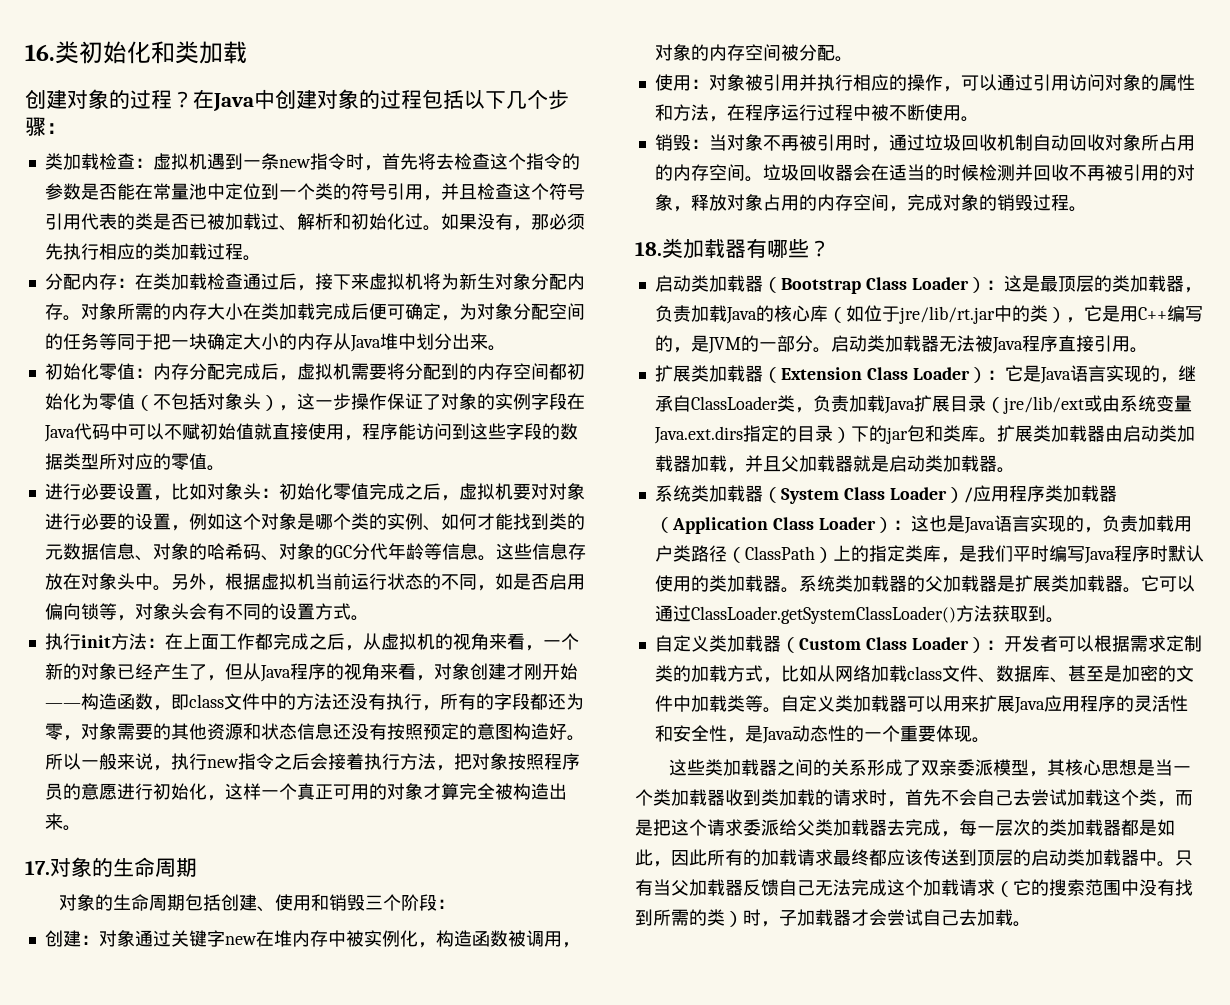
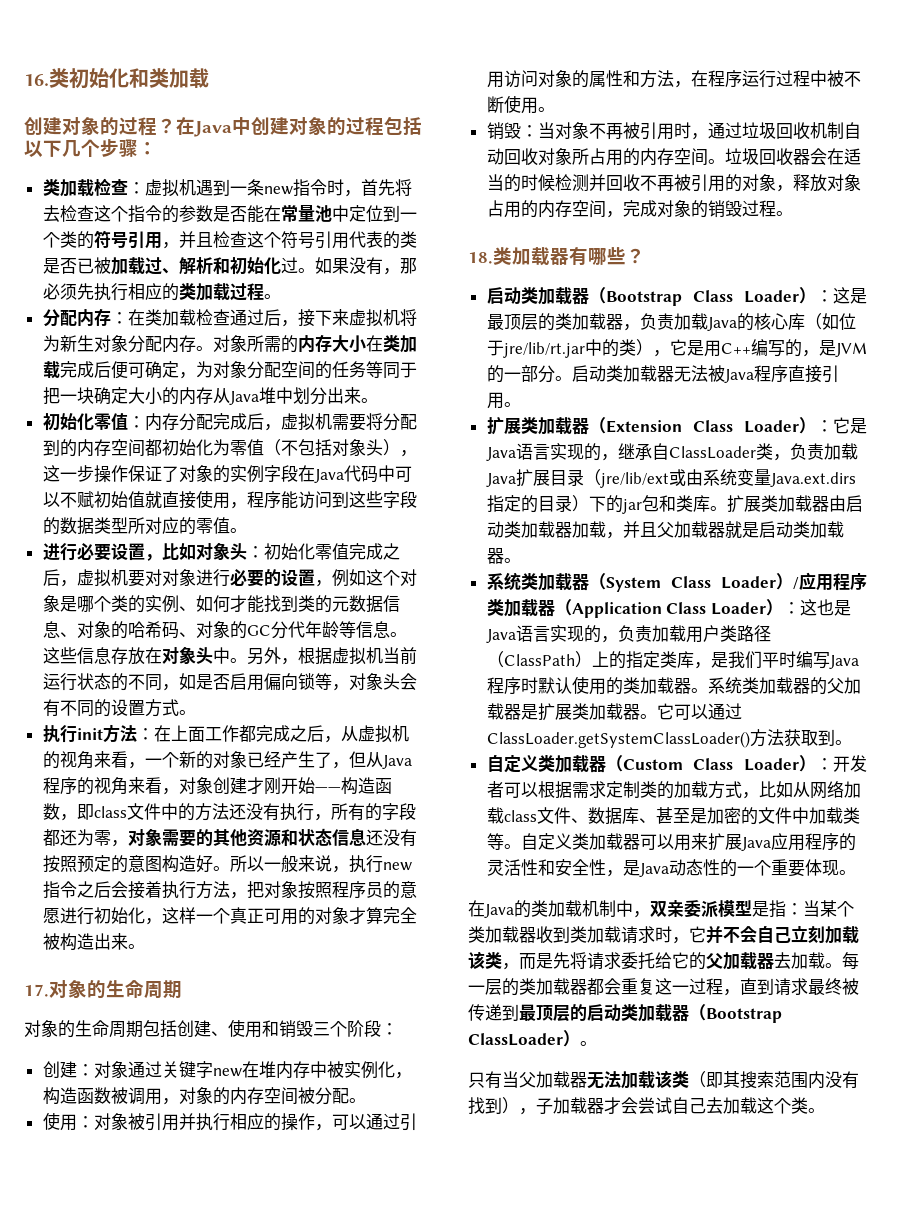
- 这些类加载器之间的关系形成了双亲委派模型，其核心思想是当一个类加载器收到类加载的请求时，首先不会自己去尝试加载这个类，而是把这个请求委派给父类加载器去完成，每一层次的类加载器都是如此，因此所有的加载请求最终都应该传送到顶层的启动类加载器中。只有当父加载器反馈自己无法完成这个加载请求（它的搜索范围中没有找到所需的类）时，子加载器才会尝试自己去加载。
+ 在Java的类加载机制中，双亲委派模型是指：当某个类加载器收到类加载请求时，它并不会自己立刻加载该类，而是先将请求委托给它的父加载器去加载。每一层的类加载器都会重复这一过程，直到请求最终被传递到最顶层的启动类加载器（Bootstrap ClassLoader）。
+ 只有当父加载器无法加载该类（即其搜索范围内没有找到），子加载器才会尝试自己去加载这个类。

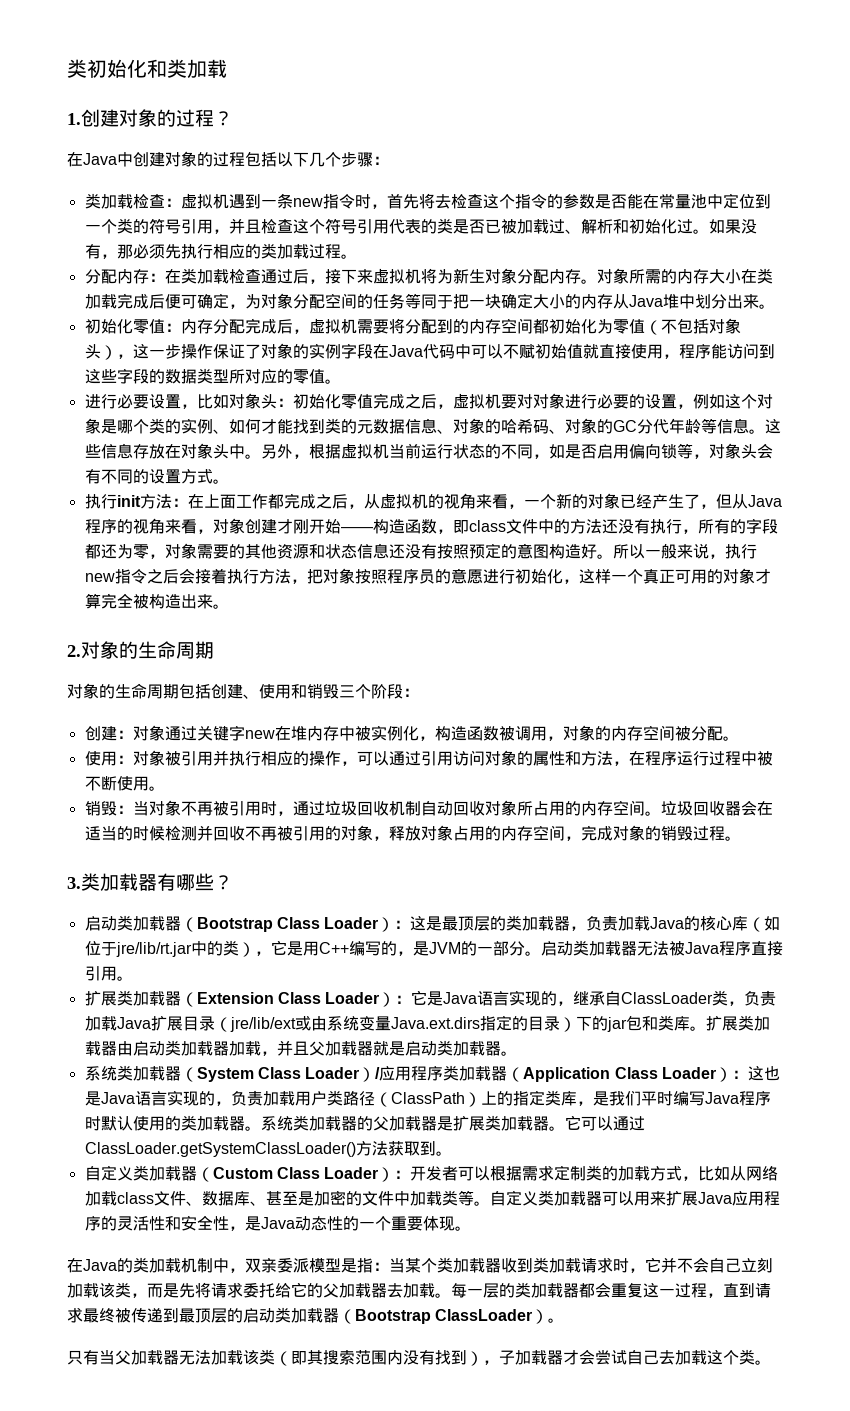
- 16.类初始化和类加载
+ 类初始化和类加载
- 创建对象的过程？在Java中创建对象的过程包括以下几个步骤：
+ 1.创建对象的过程？
+ 在Java中创建对象的过程包括以下几个步骤：
- 17.对象的生命周期
+ 2.对象的生命周期
- 18.类加载器有哪些？
+ 3.类加载器有哪些？

